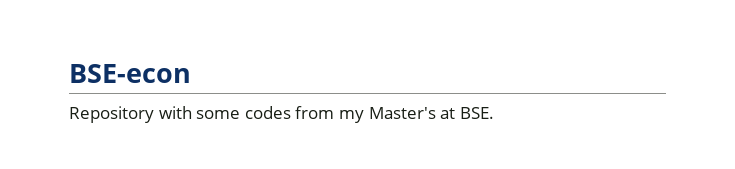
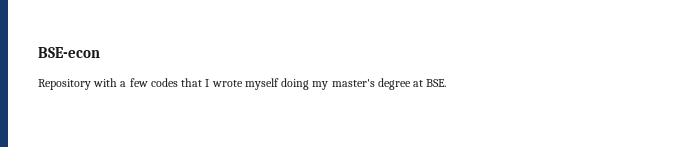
- Repository with some codes from my Master's at BSE.
+ Repository with a few codes that I wrote myself doing my master's degree at BSE.

